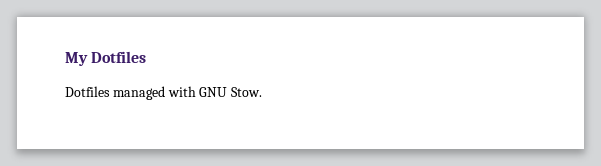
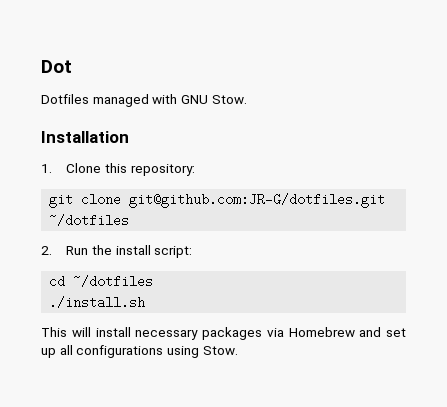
- My Dotfiles
+ Dot
+ Installation
+ 1. Clone this repository:
+ git clone git@github.com:JR-G/dotfiles.git ~/dotfiles
+ 2. Run the install script:
+ cd ~/dotfiles
+ ./install.sh
+ This will install necessary packages via Homebrew and set up all configurations using Stow.

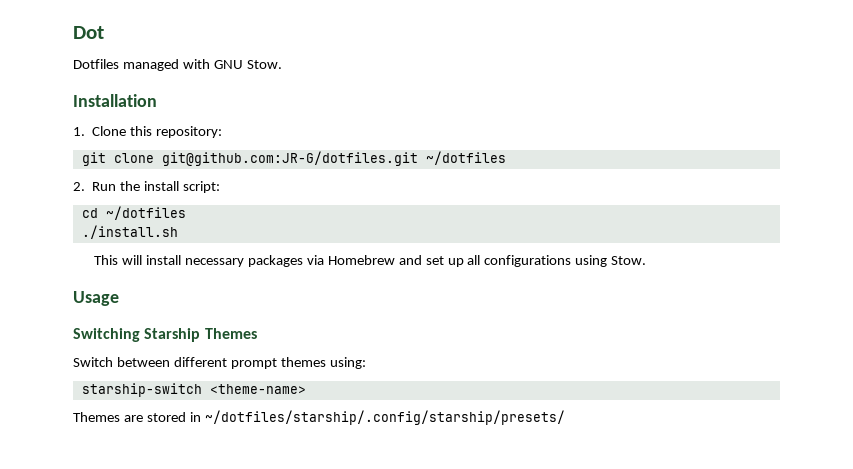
+ Usage
+ Switching Starship Themes
+ Switch between different prompt themes using:
+ starship-switch <theme-name>
+ Themes are stored in ~/dotfiles/starship/.config/starship/presets/

